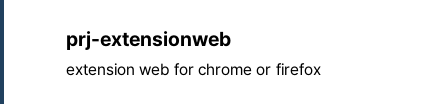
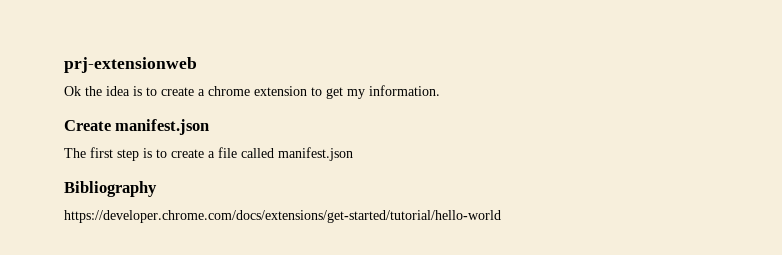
- extension web for chrome or firefox
+ Ok the idea is to create a chrome extension to get my information.
+ Create manifest.json
+ The first step is to create a file called manifest.json
+ Bibliography
+ https://developer.chrome.com/docs/extensions/get-started/tutorial/hello-world

